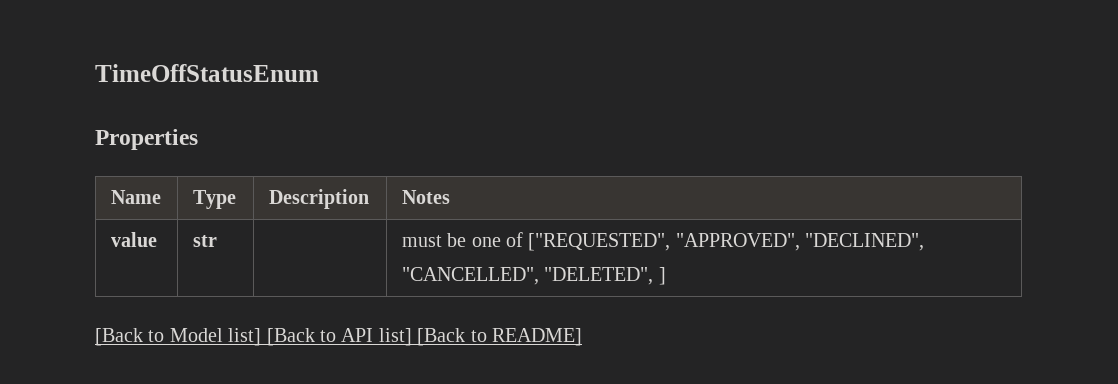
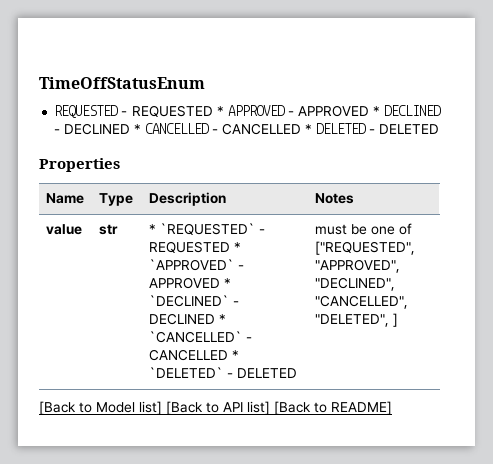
+ REQUESTED - REQUESTED * APPROVED - APPROVED * DECLINED - DECLINED * CANCELLED - CANCELLED * DELETED - DELETED
- value | str | | must be one of ["REQUESTED", "APPROVED", "DECLINED", "CANCELLED", "DELETED", ]
+ value | str | * `REQUESTED` - REQUESTED * `APPROVED` - APPROVED * `DECLINED` - DECLINED * `CANCELLED` - CANCELLED * `DELETED` - DELETED | must be one of ["REQUESTED", "APPROVED", "DECLINED", "CANCELLED", "DELETED", ]

